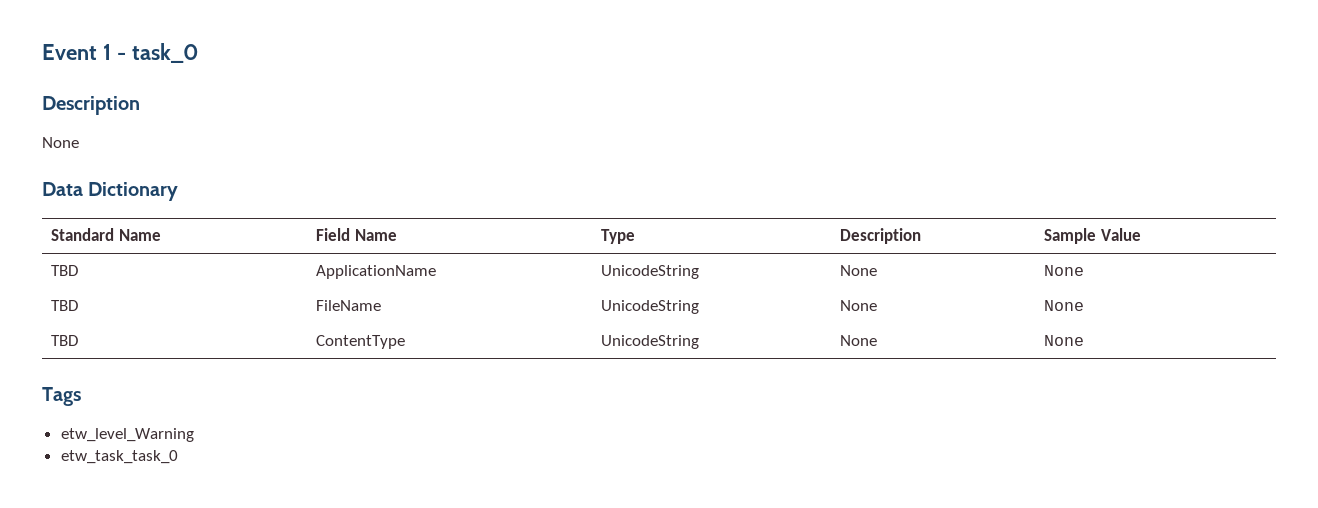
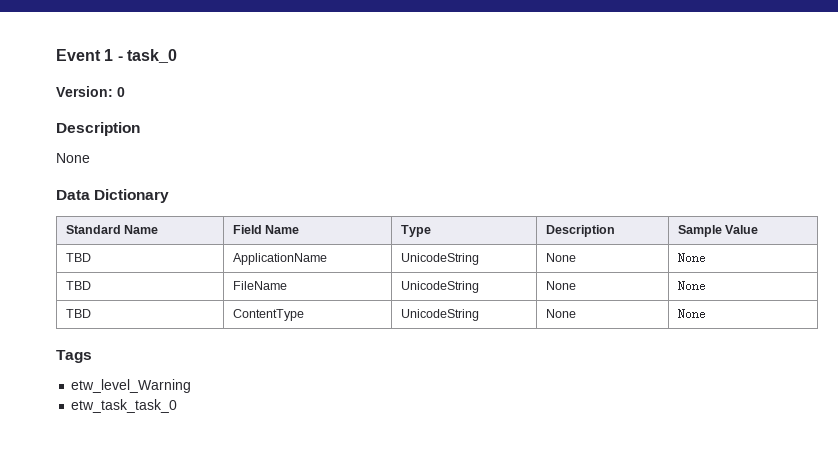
+ Version: 0

